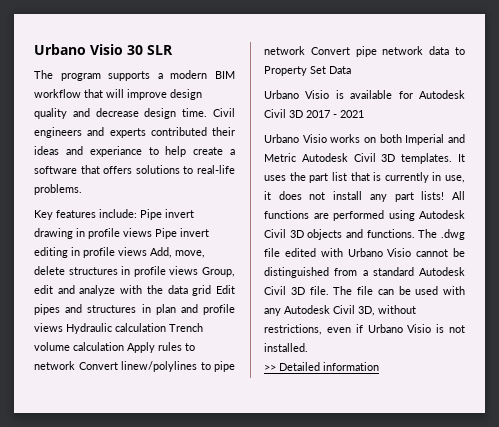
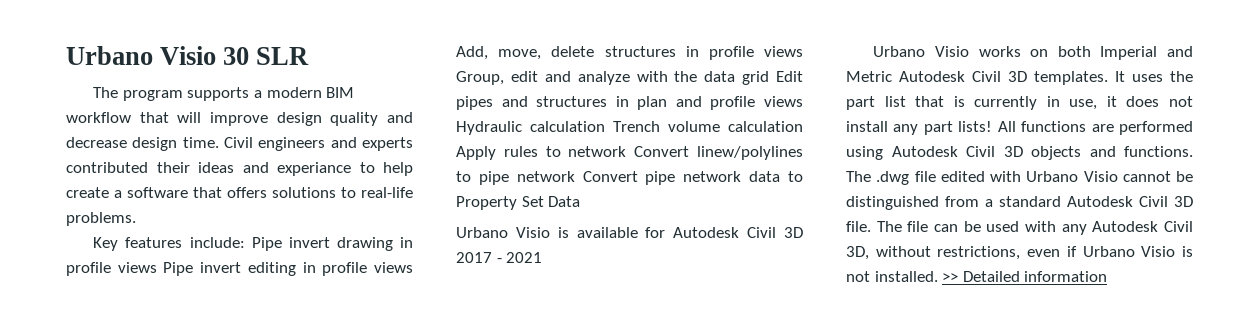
- The file can be used with any Autodesk Civil 3D, without restrictions, even if Urbano Visio is not installed.
- >> Detailed information
+ The file can be used with any Autodesk Civil 3D, without restrictions, even if Urbano Visio is not installed. >> Detailed information

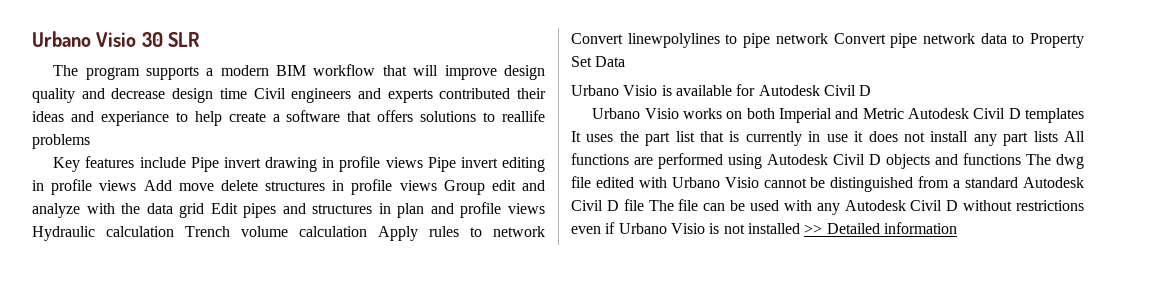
- The program supports a modern BIM workflow that will improve design quality and decrease design time. Civil engineers and experts contributed their ideas and experiance to help create a software that offers solutions to real-life problems.
+ The program supports a modern BIM workflow that will improve design quality and decrease design time Civil engineers and experts contributed their ideas and experiance to help create a software that offers solutions to reallife problems
- Key features include: Pipe invert drawing in profile views Pipe invert editing in profile views Add, move, delete structures in profile views Group, edit and analyze with the data grid Edit pipes and structures in plan and profile views Hydraulic calculation Trench volume calculation Apply rules to network Convert linew/polylines to pipe network Convert pipe network data to Property Set Data
+ Key features include Pipe invert drawing in profile views Pipe invert editing in profile views Add move delete structures in profile views Group edit and analyze with the data grid Edit pipes and structures in plan and profile views Hydraulic calculation Trench volume calculation Apply rules to network Convert linewpolylines to pipe network Convert pipe network data to Property Set Data
- Urbano Visio is available for Autodesk Civil 3D 2017 - 2021
+ Urbano Visio is available for Autodesk Civil D
- Urbano Visio works on both Imperial and Metric Autodesk Civil 3D templates. It uses the part list that is currently in use, it does not install any part lists! All functions are performed using Autodesk Civil 3D objects and functions. The .dwg file edited with Urbano Visio cannot be distinguished from a standard Autodesk Civil 3D file. The file can be used with any Autodesk Civil 3D, without restrictions, even if Urbano Visio is not installed. >> Detailed information
+ Urbano Visio works on both Imperial and Metric Autodesk Civil D templates It uses the part list that is currently in use it does not install any part lists All functions are performed using Autodesk Civil D objects and functions The dwg file edited with Urbano Visio cannot be distinguished from a standard Autodesk Civil D file The file can be used with any Autodesk Civil D without restrictions even if Urbano Visio is not installed >> Detailed information

